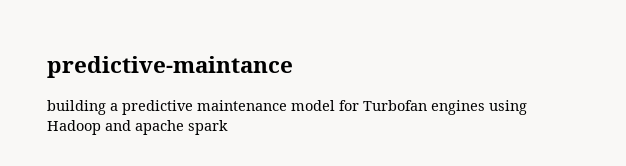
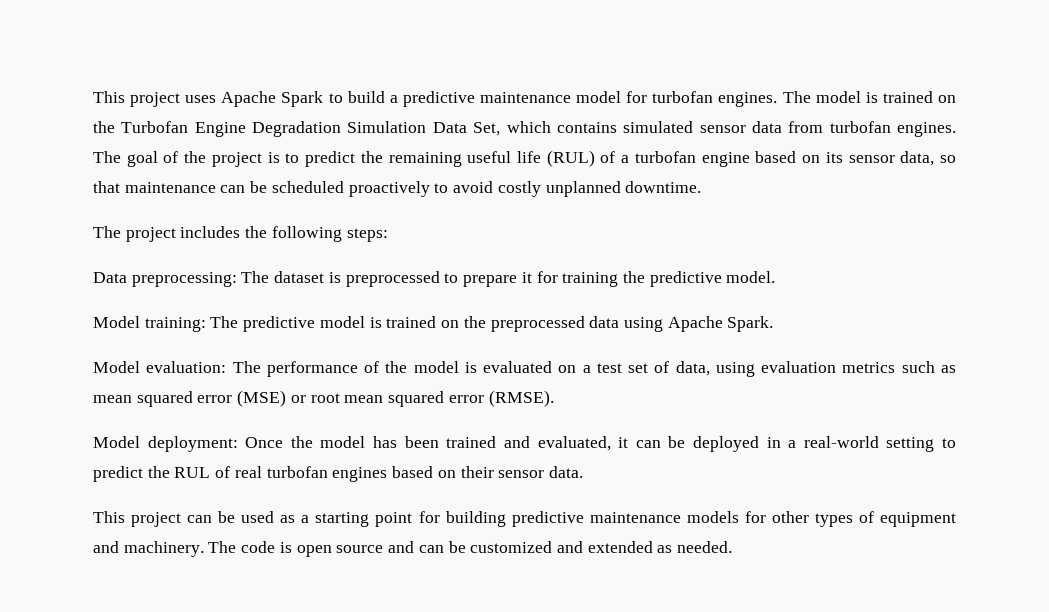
- predictive-maintance
- building a predictive maintenance model for Turbofan engines using Hadoop and apache spark
+ This project uses Apache Spark to build a predictive maintenance model for turbofan engines. The model is trained on the Turbofan Engine Degradation Simulation Data Set, which contains simulated sensor data from turbofan engines. The goal of the project is to predict the remaining useful life (RUL) of a turbofan engine based on its sensor data, so that maintenance can be scheduled proactively to avoid costly unplanned downtime.
+ The project includes the following steps:
+ Data preprocessing: The dataset is preprocessed to prepare it for training the predictive model.
+ Model training: The predictive model is trained on the preprocessed data using Apache Spark.
+ Model evaluation: The performance of the model is evaluated on a test set of data, using evaluation metrics such as mean squared error (MSE) or root mean squared error (RMSE).
+ Model deployment: Once the model has been trained and evaluated, it can be deployed in a real-world setting to predict the RUL of real turbofan engines based on their sensor data.
+ This project can be used as a starting point for building predictive maintenance models for other types of equipment and machinery. The code is open source and can be customized and extended as needed.

